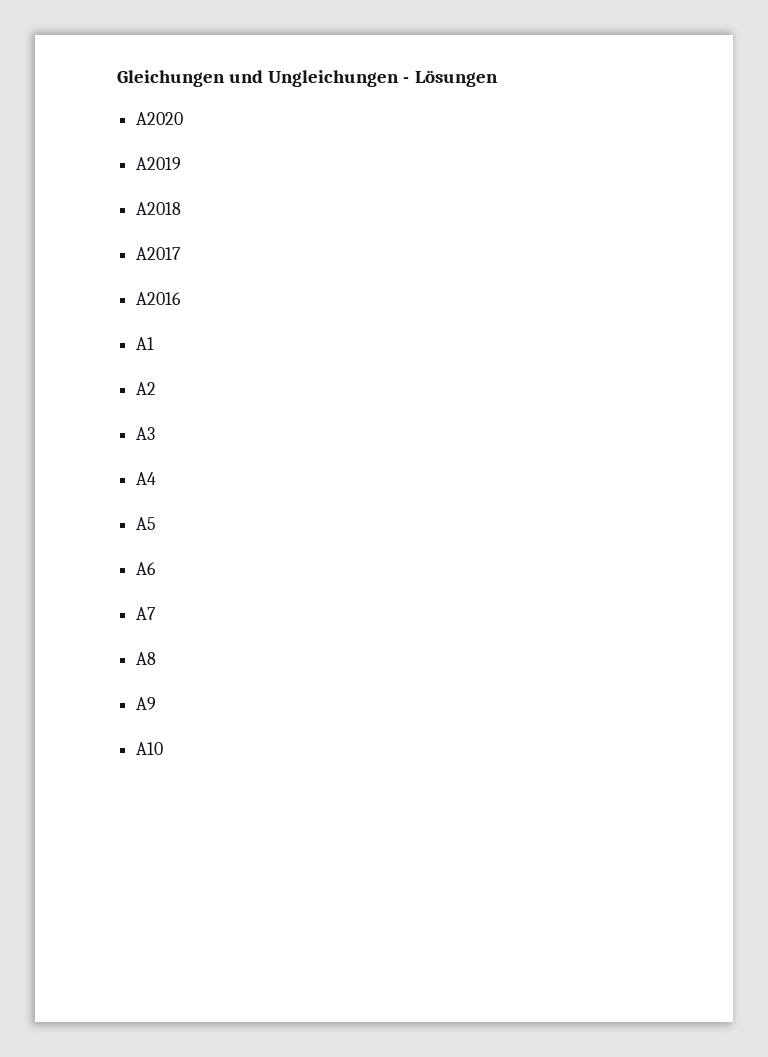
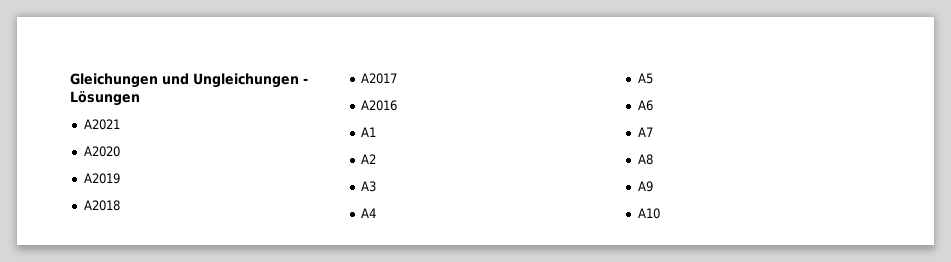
+ A2021

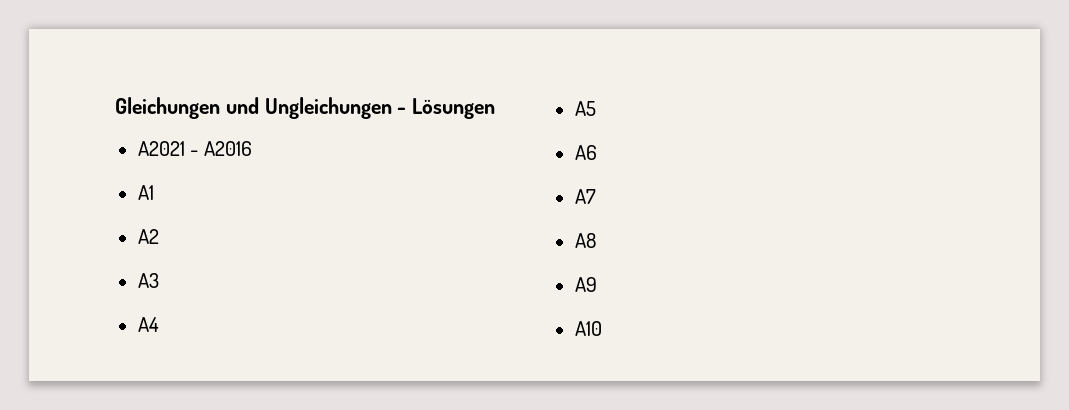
- A2021
- A2020
- A2019
- A2018
- A2017
- A2016
+ A2021 - A2016

